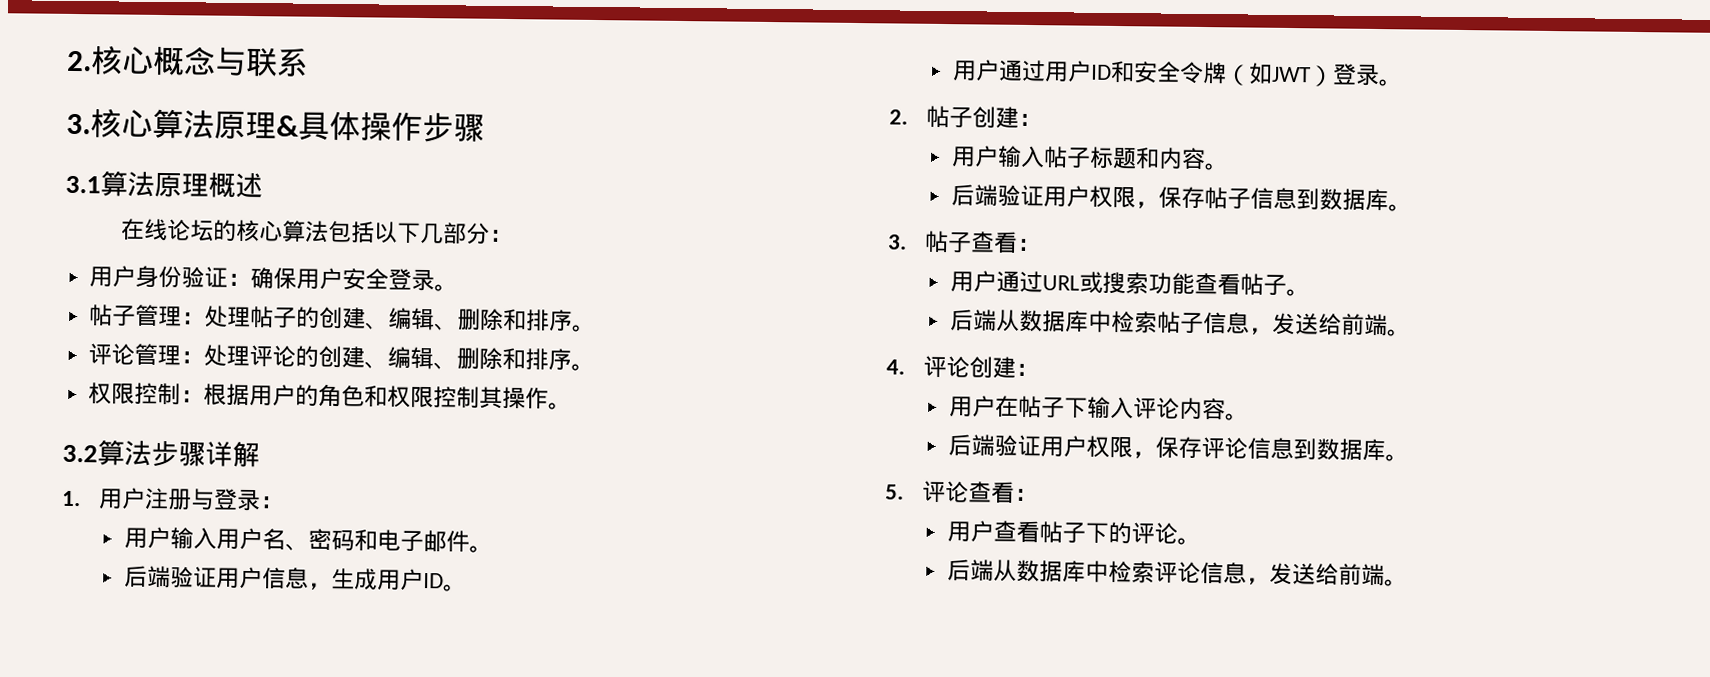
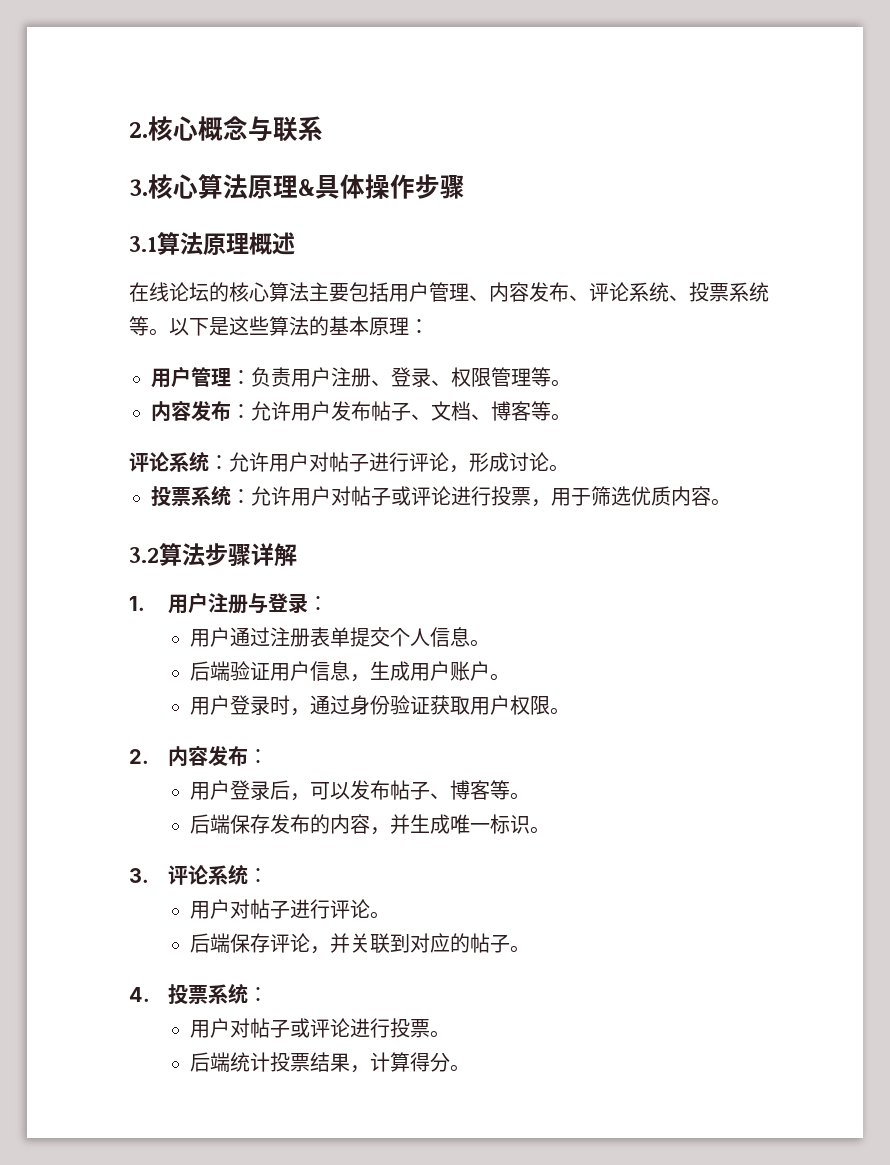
- 在线论坛的核心算法包括以下几部分：
- 用户身份验证：确保用户安全登录。
- 帖子管理：处理帖子的创建、编辑、删除和排序。
- 评论管理：处理评论的创建、编辑、删除和排序。
- 权限控制：根据用户的角色和权限控制其操作。
+ 在线论坛的核心算法主要包括用户管理、内容发布、评论系统、投票系统等。以下是这些算法的基本原理：
+ 用户管理：负责用户注册、登录、权限管理等。
+ 内容发布：允许用户发布帖子、文档、博客等。
+ 评论系统：允许用户对帖子进行评论，形成讨论。
+ 投票系统：允许用户对帖子或评论进行投票，用于筛选优质内容。
- 用户输入用户名、密码和电子邮件。
+ 用户通过注册表单提交个人信息。
- 后端验证用户信息，生成用户ID。
+ 后端验证用户信息，生成用户账户。
- 用户通过用户ID和安全令牌（如JWT）登录。
+ 用户登录时，通过身份验证获取用户权限。
- 2.帖子创建：
- 用户输入帖子标题和内容。
- 后端验证用户权限，保存帖子信息到数据库。
- 3.帖子查看：
- 用户通过URL或搜索功能查看帖子。
- 后端从数据库中检索帖子信息，发送给前端。
- 4.评论创建：
- 用户在帖子下输入评论内容。
- 后端验证用户权限，保存评论信息到数据库。
- 5.评论查看：
- 用户查看帖子下的评论。
- 后端从数据库中检索评论信息，发送给前端。
+ 2.内容发布：
+ 用户登录后，可以发布帖子、博客等。
+ 后端保存发布的内容，并生成唯一标识。
+ 3.评论系统：
+ 用户对帖子进行评论。
+ 后端保存评论，并关联到对应的帖子。
+ 4.投票系统：
+ 用户对帖子或评论进行投票。
+ 后端统计投票结果，计算得分。

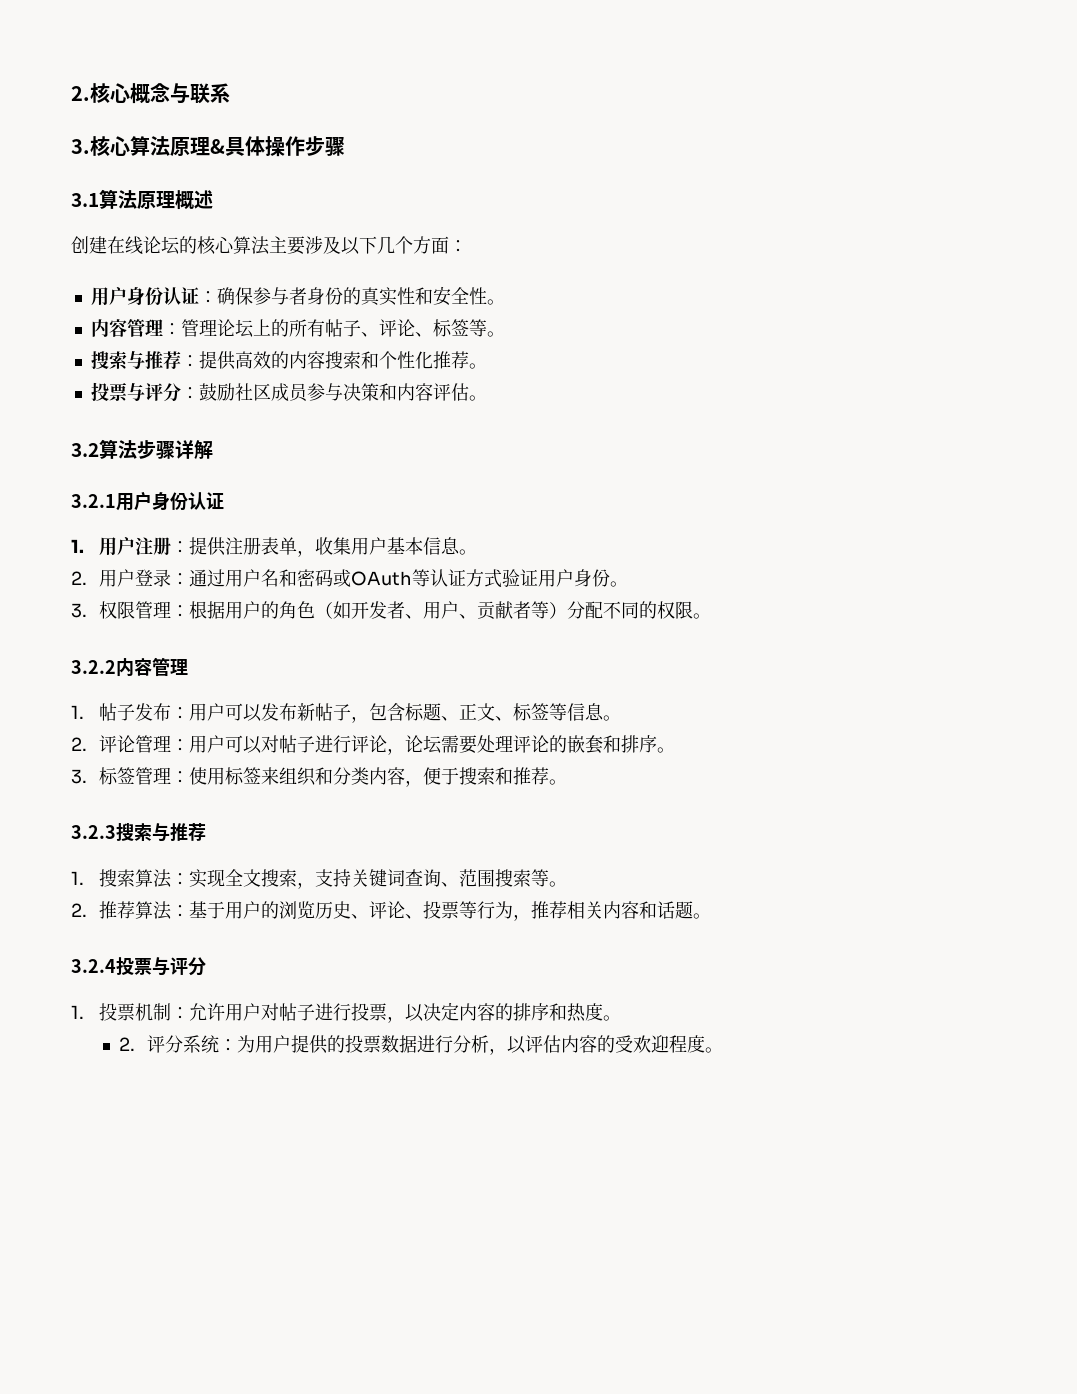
- 在线论坛的核心算法主要包括用户管理、内容发布、评论系统、投票系统等。以下是这些算法的基本原理：
- 用户管理：负责用户注册、登录、权限管理等。
- 内容发布：允许用户发布帖子、文档、博客等。
- 评论系统：允许用户对帖子进行评论，形成讨论。
- 投票系统：允许用户对帖子或评论进行投票，用于筛选优质内容。
+ 创建在线论坛的核心算法主要涉及以下几个方面：
+ 用户身份认证：确保参与者身份的真实性和安全性。
+ 内容管理：管理论坛上的所有帖子、评论、标签等。
+ 搜索与推荐：提供高效的内容搜索和个性化推荐。
+ 投票与评分：鼓励社区成员参与决策和内容评估。
  3.2算法步骤详解
- 1.用户注册与登录：
- 用户通过注册表单提交个人信息。
- 后端验证用户信息，生成用户账户。
- 用户登录时，通过身份验证获取用户权限。
- 2.内容发布：
- 用户登录后，可以发布帖子、博客等。
- 后端保存发布的内容，并生成唯一标识。
- 3.评论系统：
- 用户对帖子进行评论。
- 后端保存评论，并关联到对应的帖子。
- 4.投票系统：
- 用户对帖子或评论进行投票。
- 后端统计投票结果，计算得分。
+ 3.2.1用户身份认证
+ 1.用户注册：提供注册表单，收集用户基本信息。
+ 2.用户登录：通过用户名和密码或OAuth等认证方式验证用户身份。
+ 3.权限管理：根据用户的角色（如开发者、用户、贡献者等）分配不同的权限。
+ 3.2.2内容管理
+ 1.帖子发布：用户可以发布新帖子，包含标题、正文、标签等信息。
+ 2.评论管理：用户可以对帖子进行评论，论坛需要处理评论的嵌套和排序。
+ 3.标签管理：使用标签来组织和分类内容，便于搜索和推荐。
+ 3.2.3搜索与推荐
+ 1.搜索算法：实现全文搜索，支持关键词查询、范围搜索等。
+ 2.推荐算法：基于用户的浏览历史、评论、投票等行为，推荐相关内容和话题。
+ 3.2.4投票与评分
+ 1.投票机制：允许用户对帖子进行投票，以决定内容的排序和热度。
+ 2.评分系统：为用户提供的投票数据进行分析，以评估内容的受欢迎程度。

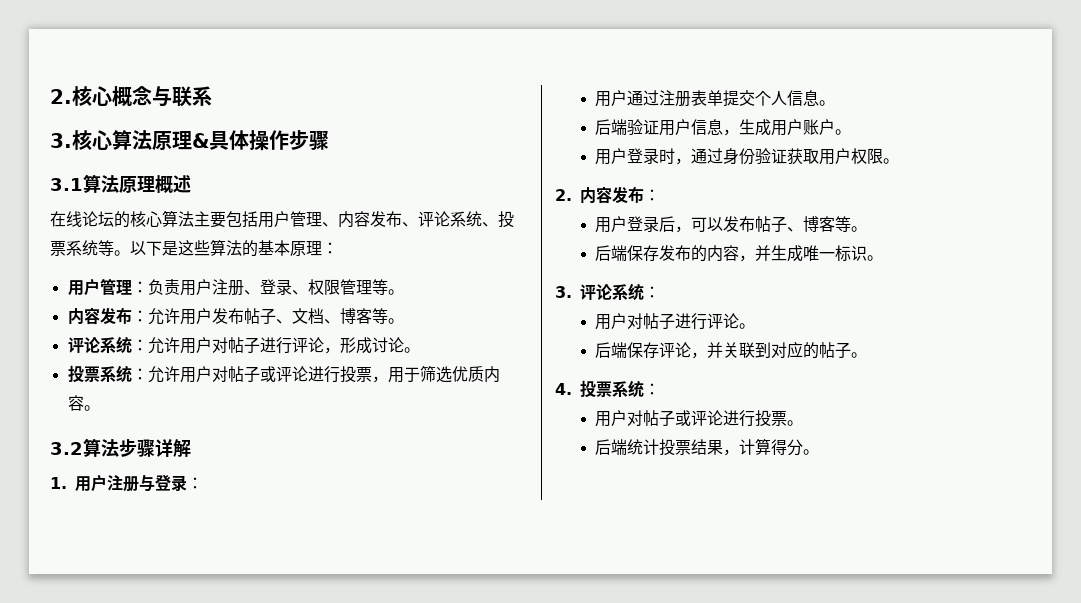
- 创建在线论坛的核心算法主要涉及以下几个方面：
- 用户身份认证：确保参与者身份的真实性和安全性。
- 内容管理：管理论坛上的所有帖子、评论、标签等。
- 搜索与推荐：提供高效的内容搜索和个性化推荐。
- 投票与评分：鼓励社区成员参与决策和内容评估。
+ 在线论坛的核心算法主要包括用户管理、内容发布、评论系统、投票系统等。以下是这些算法的基本原理：
+ 用户管理：负责用户注册、登录、权限管理等。
+ 内容发布：允许用户发布帖子、文档、博客等。
+ 评论系统：允许用户对帖子进行评论，形成讨论。
+ 投票系统：允许用户对帖子或评论进行投票，用于筛选优质内容。
- 3.2.1用户身份认证
- 1.用户注册：提供注册表单，收集用户基本信息。
- 2.用户登录：通过用户名和密码或OAuth等认证方式验证用户身份。
- 3.权限管理：根据用户的角色（如开发者、用户、贡献者等）分配不同的权限。
- 3.2.2内容管理
- 1.帖子发布：用户可以发布新帖子，包含标题、正文、标签等信息。
- 2.评论管理：用户可以对帖子进行评论，论坛需要处理评论的嵌套和排序。
- 3.标签管理：使用标签来组织和分类内容，便于搜索和推荐。
- 3.2.3搜索与推荐
- 1.搜索算法：实现全文搜索，支持关键词查询、范围搜索等。
- 2.推荐算法：基于用户的浏览历史、评论、投票等行为，推荐相关内容和话题。
- 3.2.4投票与评分
- 1.投票机制：允许用户对帖子进行投票，以决定内容的排序和热度。
- 2.评分系统：为用户提供的投票数据进行分析，以评估内容的受欢迎程度。
+ 1.用户注册与登录：
+ 用户通过注册表单提交个人信息。
+ 后端验证用户信息，生成用户账户。
+ 用户登录时，通过身份验证获取用户权限。
+ 2.内容发布：
+ 用户登录后，可以发布帖子、博客等。
+ 后端保存发布的内容，并生成唯一标识。
+ 3.评论系统：
+ 用户对帖子进行评论。
+ 后端保存评论，并关联到对应的帖子。
+ 4.投票系统：
+ 用户对帖子或评论进行投票。
+ 后端统计投票结果，计算得分。

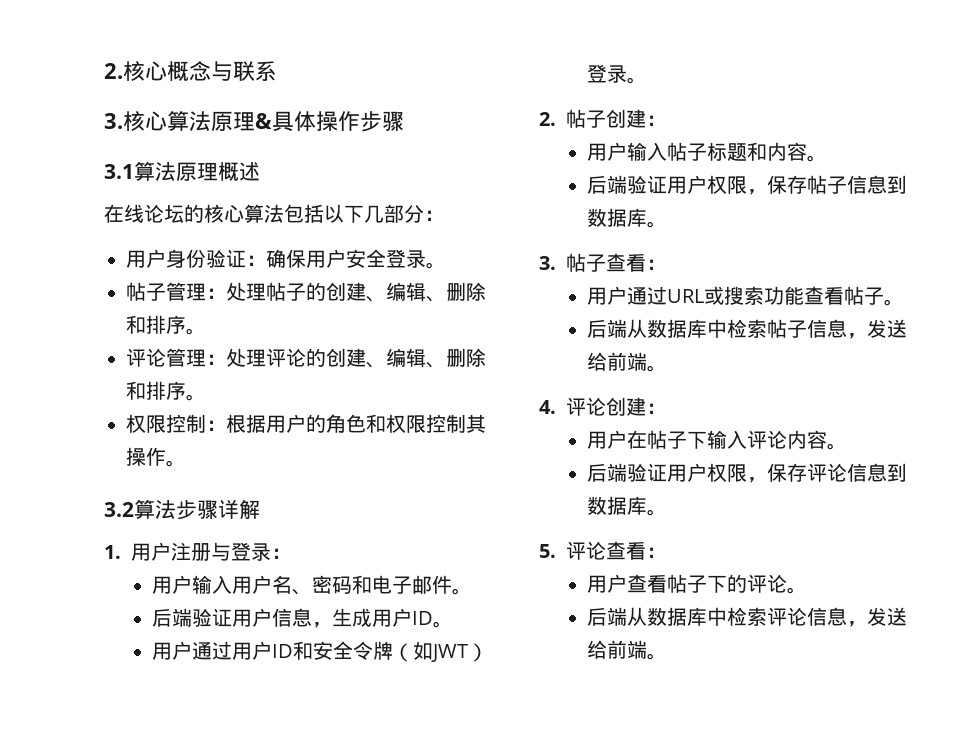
- 在线论坛的核心算法主要包括用户管理、内容发布、评论系统、投票系统等。以下是这些算法的基本原理：
- 用户管理：负责用户注册、登录、权限管理等。
- 内容发布：允许用户发布帖子、文档、博客等。
- 评论系统：允许用户对帖子进行评论，形成讨论。
- 投票系统：允许用户对帖子或评论进行投票，用于筛选优质内容。
+ 在线论坛的核心算法包括以下几部分：
+ 用户身份验证：确保用户安全登录。
+ 帖子管理：处理帖子的创建、编辑、删除和排序。
+ 评论管理：处理评论的创建、编辑、删除和排序。
+ 权限控制：根据用户的角色和权限控制其操作。
- 用户通过注册表单提交个人信息。
+ 用户输入用户名、密码和电子邮件。
- 后端验证用户信息，生成用户账户。
+ 后端验证用户信息，生成用户ID。
- 用户登录时，通过身份验证获取用户权限。
- 2.内容发布：
- 用户登录后，可以发布帖子、博客等。
- 后端保存发布的内容，并生成唯一标识。
- 3.评论系统：
- 用户对帖子进行评论。
- 后端保存评论，并关联到对应的帖子。
- 4.投票系统：
- 用户对帖子或评论进行投票。
- 后端统计投票结果，计算得分。
+ 用户通过用户ID和安全令牌（如JWT）登录。
+ 2.帖子创建：
+ 用户输入帖子标题和内容。
+ 后端验证用户权限，保存帖子信息到数据库。
+ 3.帖子查看：
+ 用户通过URL或搜索功能查看帖子。
+ 后端从数据库中检索帖子信息，发送给前端。
+ 4.评论创建：
+ 用户在帖子下输入评论内容。
+ 后端验证用户权限，保存评论信息到数据库。
+ 5.评论查看：
+ 用户查看帖子下的评论。
+ 后端从数据库中检索评论信息，发送给前端。

